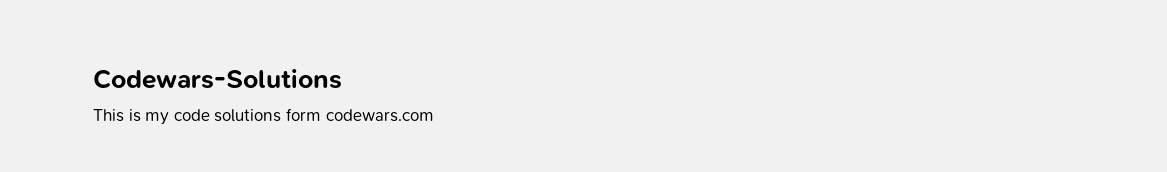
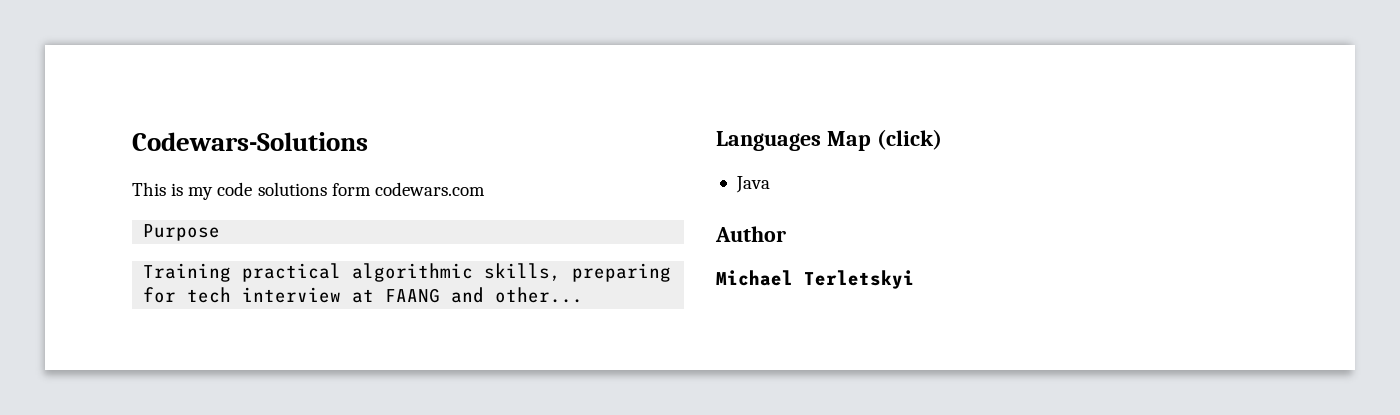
+ Purpose
+ Training practical algorithmic skills, preparing for tech interview at FAANG and other...
+ Languages Map (click)
+ Java
+ Author
+ Michael Terletskyi

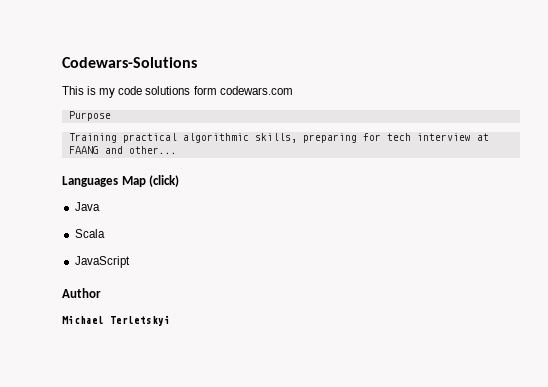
+ Scala
+ JavaScript

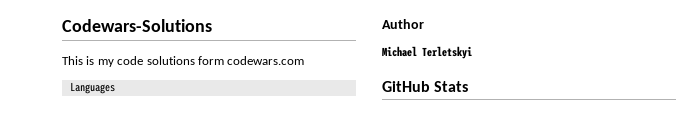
- Purpose
- Training practical algorithmic skills, preparing for tech interview at FAANG and other...
- Languages Map (click)
- Java
- Scala
- JavaScript
+ Languages
+ GitHub Stats

